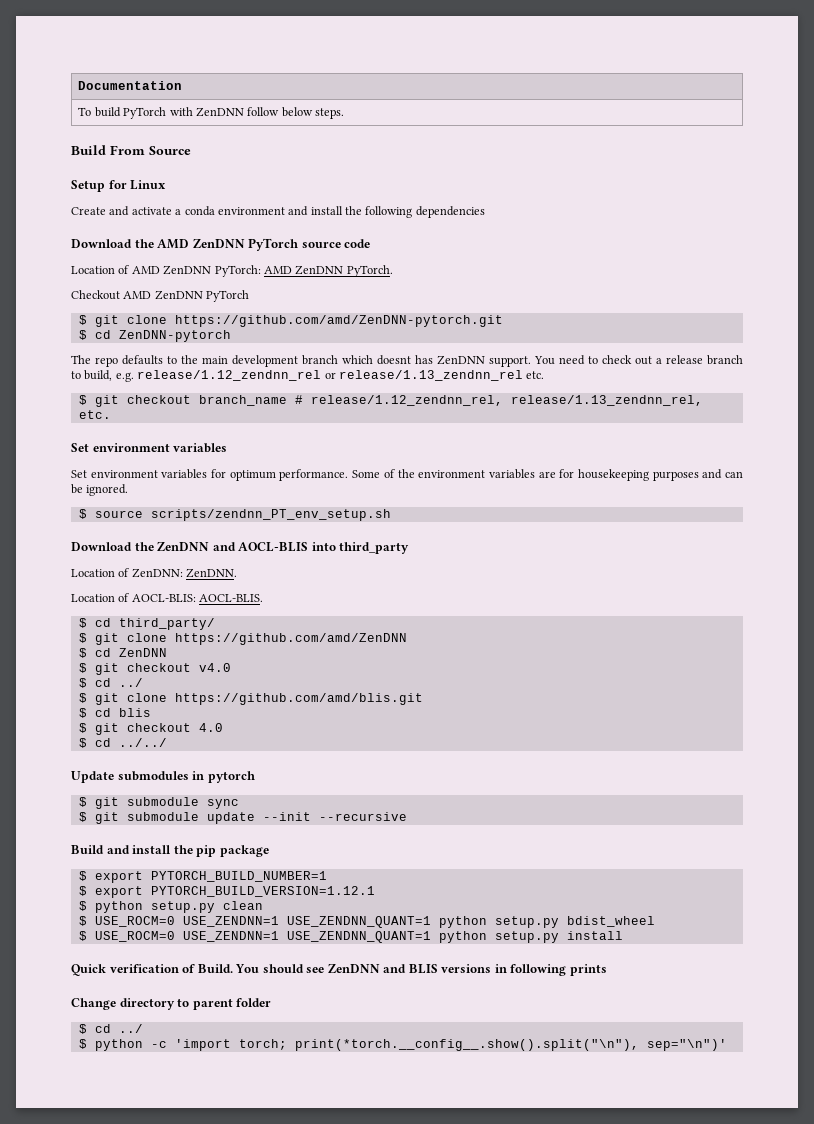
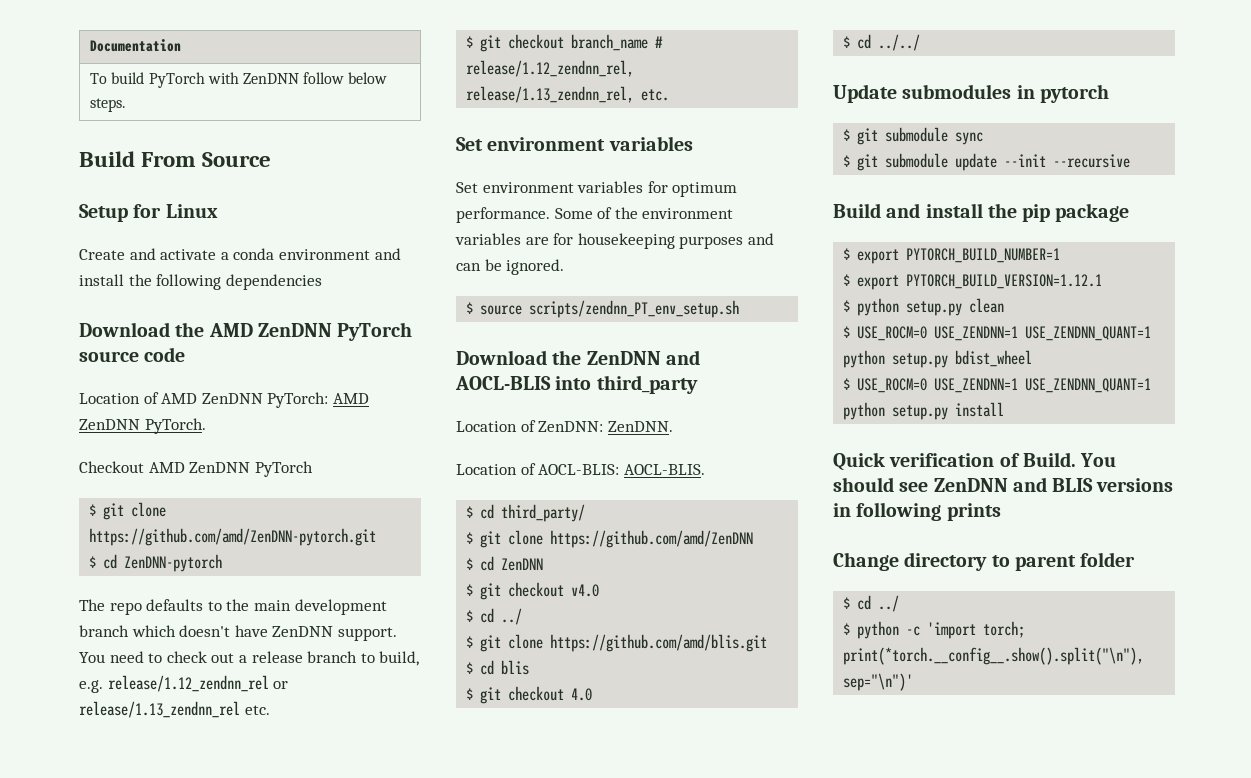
- The repo defaults to the main development branch which doesnt has ZenDNN support.
+ The repo defaults to the main development branch which doesn't have ZenDNN support.

